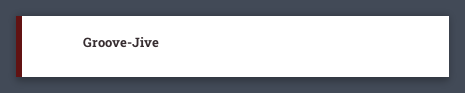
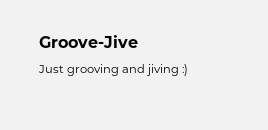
+ Just grooving and jiving :)

